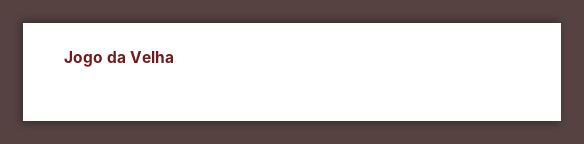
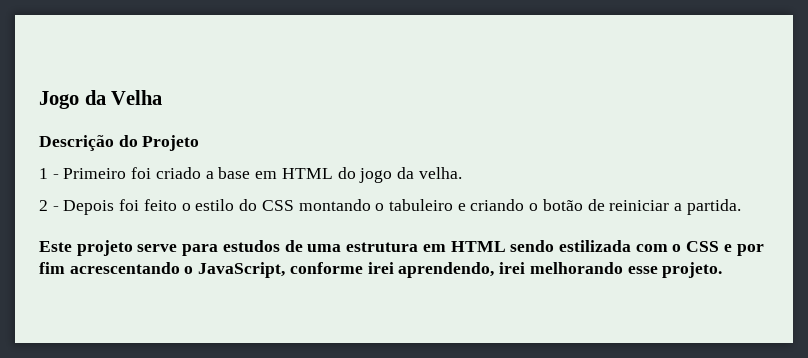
+ Descrição do Projeto
+ 1 - Primeiro foi criado a base em HTML do jogo da velha.
+ 2 - Depois foi feito o estilo do CSS montando o tabuleiro e criando o botão de reiniciar a partida.
+ Este projeto serve para estudos de uma estrutura em HTML sendo estilizada com o CSS e por fim acrescentando o JavaScript, conforme irei aprendendo, irei melhorando esse projeto.

